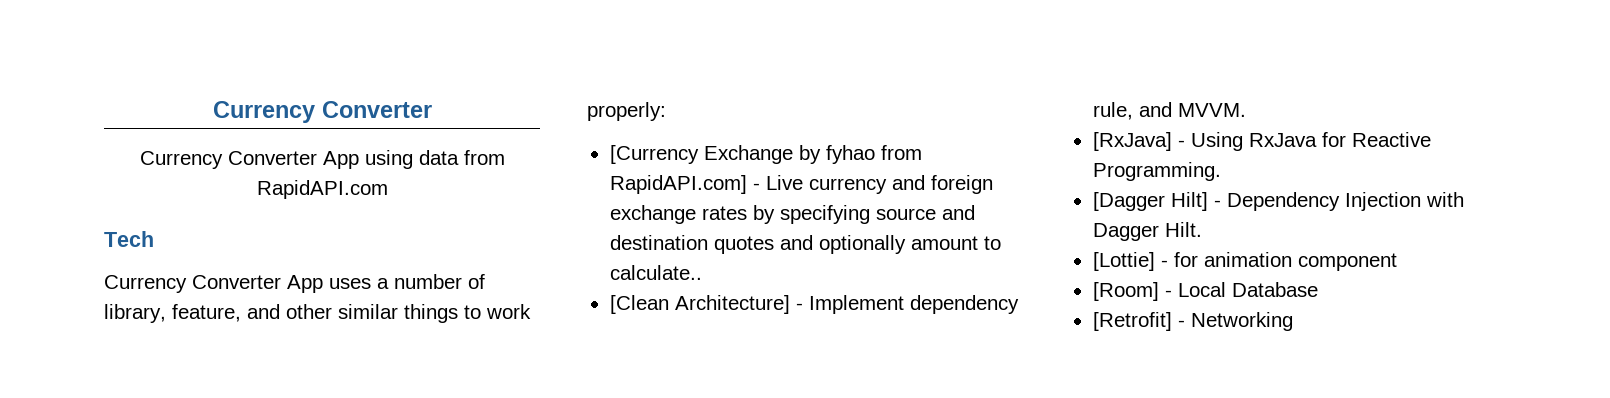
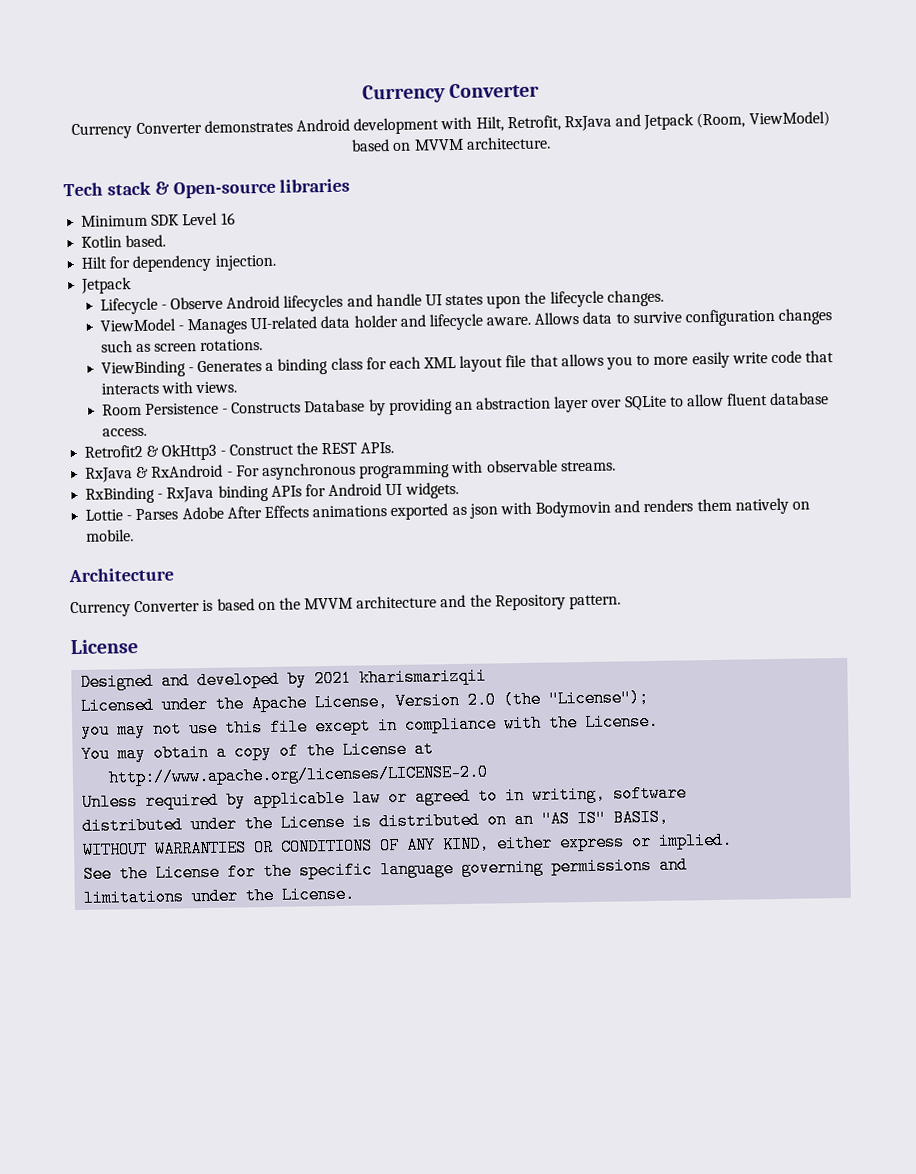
- Currency Converter App using data from RapidAPI.com
- Tech
- Currency Converter App uses a number of library, feature, and other similar things to work properly:
- [Currency Exchange by fyhao from RapidAPI.com] - Live currency and foreign exchange rates by specifying source and destination quotes and optionally amount to calculate..
- [Clean Architecture] - Implement dependency rule, and MVVM.
- [RxJava] - Using RxJava for Reactive Programming.
- [Dagger Hilt] - Dependency Injection with Dagger Hilt.
- [Lottie] - for animation component
- [Room] - Local Database
- [Retrofit] - Networking
+ Currency Converter demonstrates Android development with Hilt, Retrofit, RxJava and Jetpack (Room, ViewModel) based on MVVM architecture.
+ Tech stack & Open-source libraries
+ Minimum SDK Level 16
+ Kotlin based.
+ Hilt for dependency injection.
+ Jetpack
+ Lifecycle - Observe Android lifecycles and handle UI states upon the lifecycle changes.
+ ViewModel - Manages UI-related data holder and lifecycle aware. Allows data to survive configuration changes such as screen rotations.
+ ViewBinding - Generates a binding class for each XML layout file that allows you to more easily write code that interacts with views.
+ Room Persistence - Constructs Database by providing an abstraction layer over SQLite to allow fluent database access.
+ Retrofit2 & OkHttp3 - Construct the REST APIs.
+ RxJava & RxAndroid - For asynchronous programming with observable streams.
+ RxBinding - RxJava binding APIs for Android UI widgets.
+ Lottie - Parses Adobe After Effects animations exported as json with Bodymovin and renders them natively on mobile.
+ Architecture
+ Currency Converter is based on the MVVM architecture and the Repository pattern.
+ License
+ Designed and developed by 2021 kharismarizqii
+ Licensed under the Apache License, Version 2.0 (the "License");
+ you may not use this file except in compliance with the License.
+ You may obtain a copy of the License at
+ http://www.apache.org/licenses/LICENSE-2.0
+ Unless required by applicable law or agreed to in writing, software
+ distributed under the License is distributed on an "AS IS" BASIS,
+ WITHOUT WARRANTIES OR CONDITIONS OF ANY KIND, either express or implied.
+ See the License for the specific language governing permissions and
+ limitations under the License.

